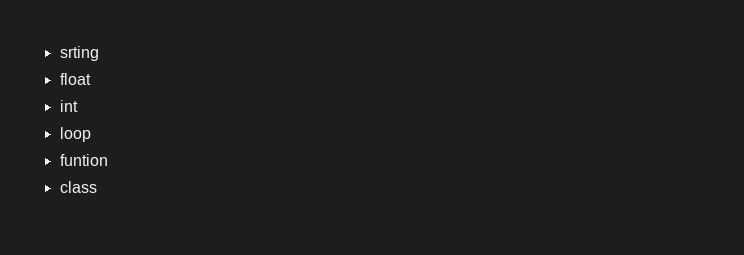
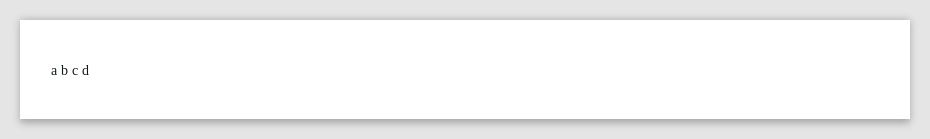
- srting
- float
- int
- loop
- funtion
- class
+ a b c d

